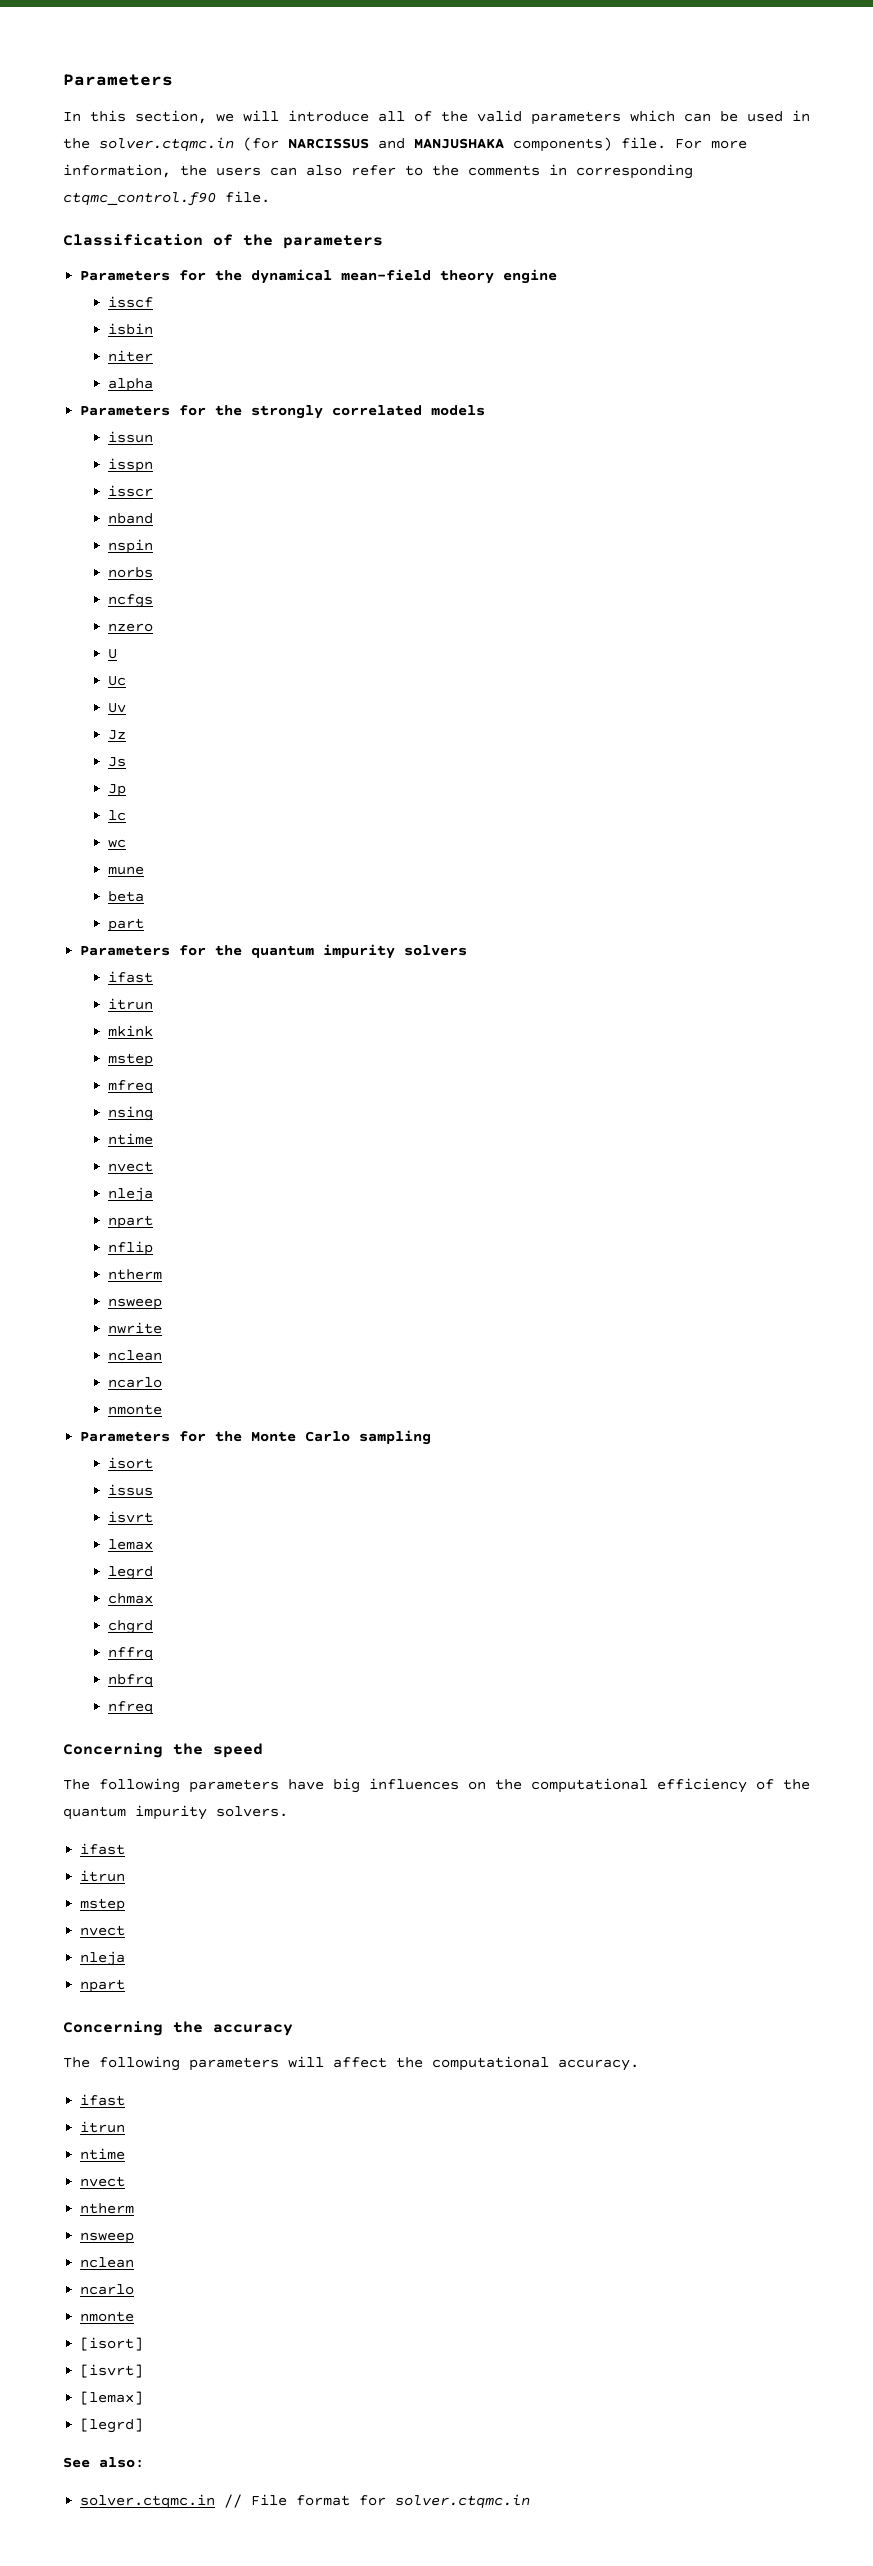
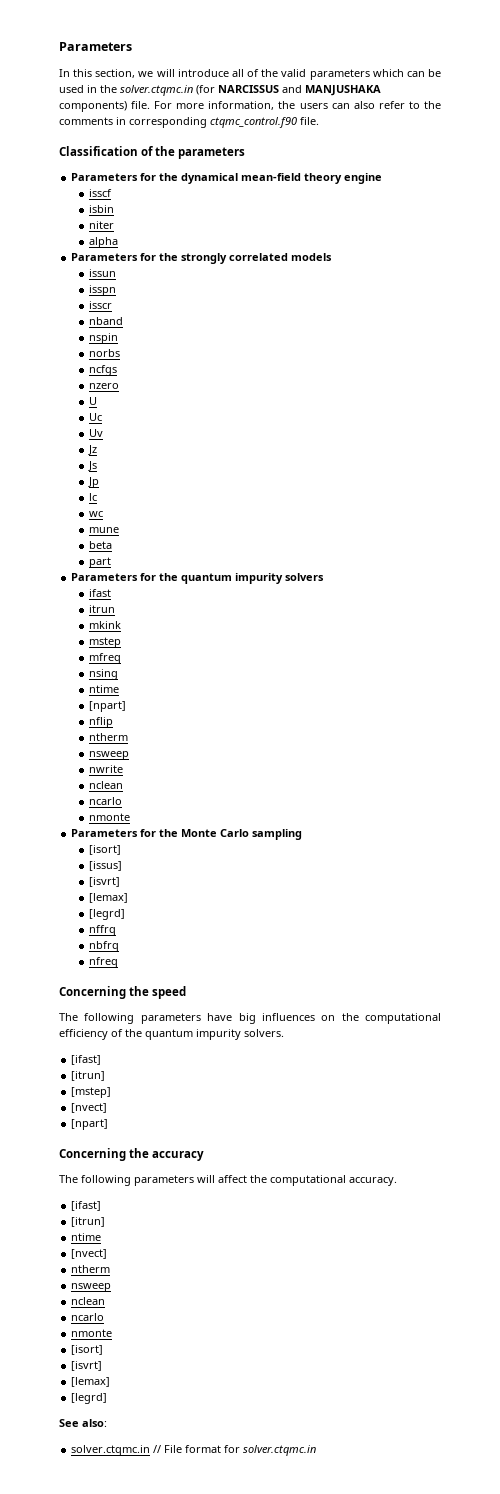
  nsing
  ntime
- nvect
- nleja
- npart
+ [npart]
  Parameters for the Monte Carlo sampling
- isort
- issus
- isvrt
- lemax
- legrd
- chmax
- chgrd
+ [isort]
+ [issus]
+ [isvrt]
+ [lemax]
+ [legrd]
  The following parameters have big influences on the computational efficiency of the quantum impurity solvers.
- ifast
- itrun
- mstep
- nvect
- nleja
- npart
+ [ifast]
+ [itrun]
+ [mstep]
+ [nvect]
+ [npart]
  The following parameters will affect the computational accuracy.
- ifast
- itrun
+ [ifast]
+ [itrun]
  ntime
- nvect
+ [nvect]

